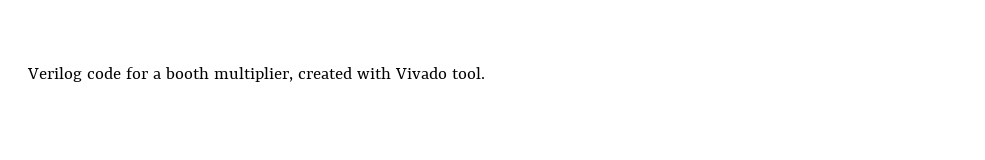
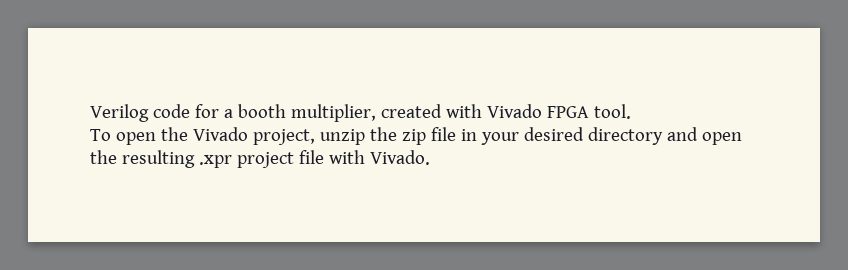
- Verilog code for a booth multiplier, created with Vivado tool.
+ Verilog code for a booth multiplier, created with Vivado FPGA tool.
+ To open the Vivado project, unzip the zip file in your desired directory and open the resulting .xpr project file with Vivado.

